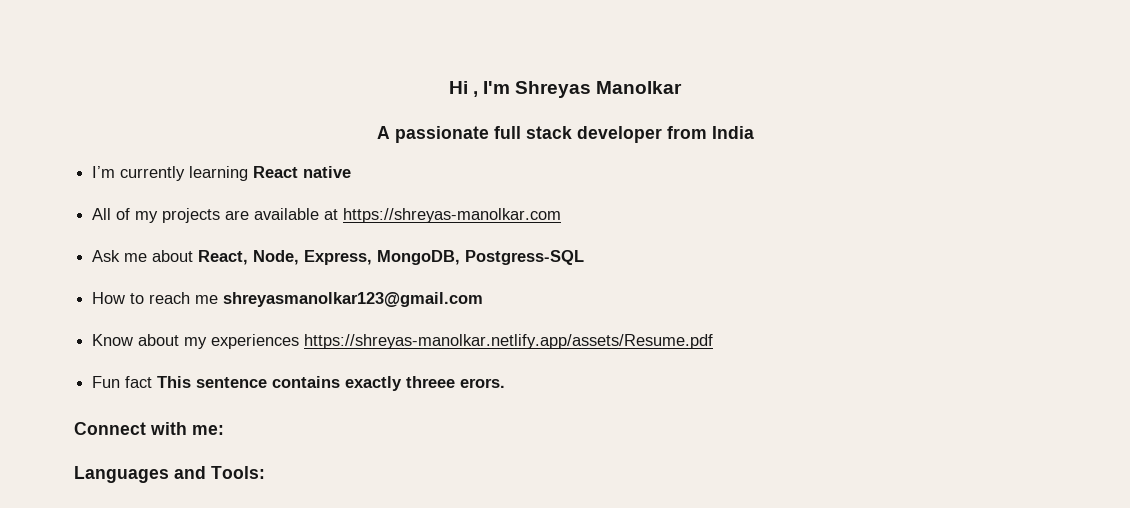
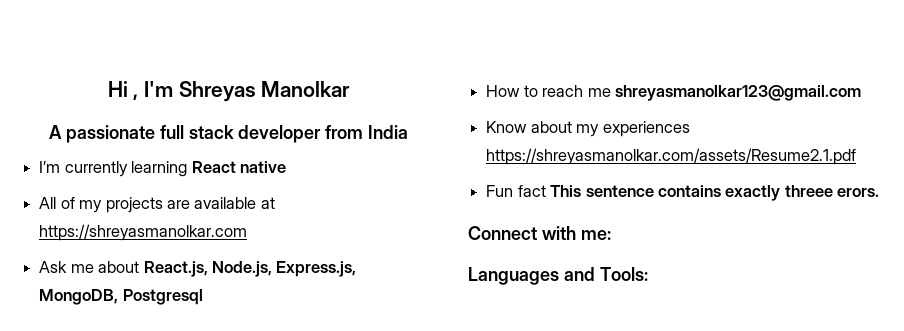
- All of my projects are available at https://shreyas-manolkar.com
+ All of my projects are available at https://shreyasmanolkar.com
- Ask me about React, Node, Express, MongoDB, Postgress-SQL
+ Ask me about React.js, Node.js, Express.js, MongoDB, Postgresql
- Know about my experiences https://shreyas-manolkar.netlify.app/assets/Resume.pdf
+ Know about my experiences https://shreyasmanolkar.com/assets/Resume2.1.pdf

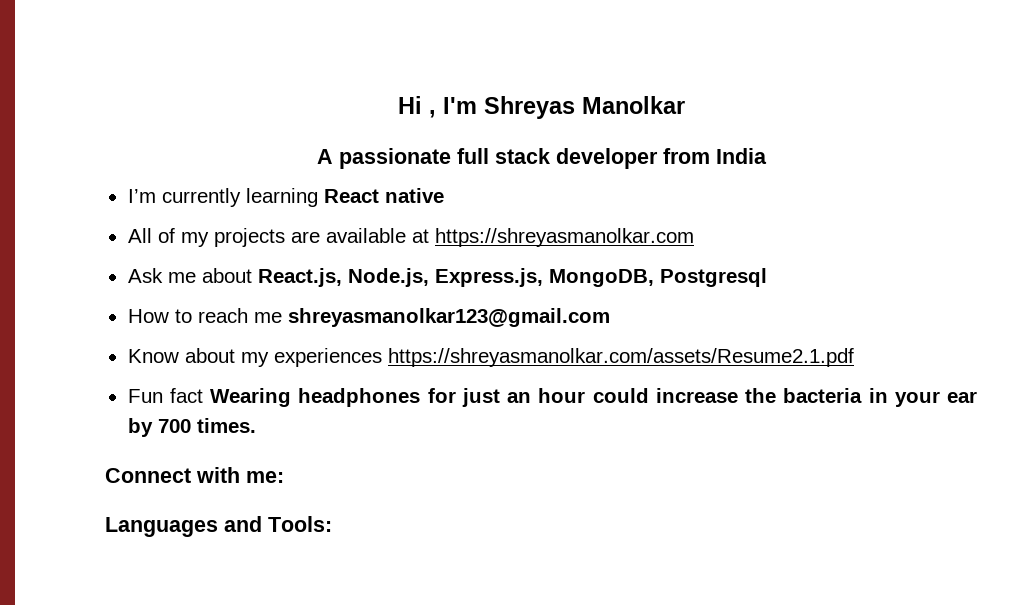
- Fun fact This sentence contains exactly threee erors.
+ Fun fact Wearing headphones for just an hour could increase the bacteria in your ear by 700 times.

